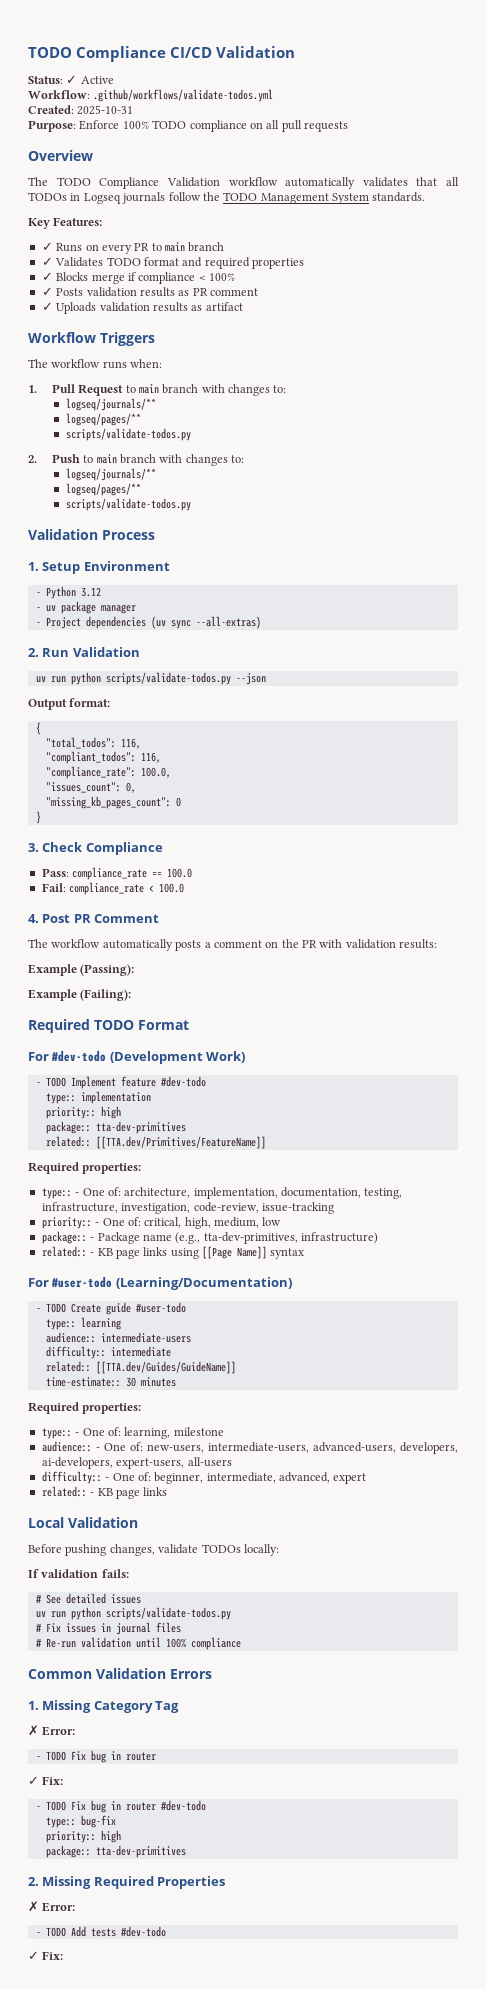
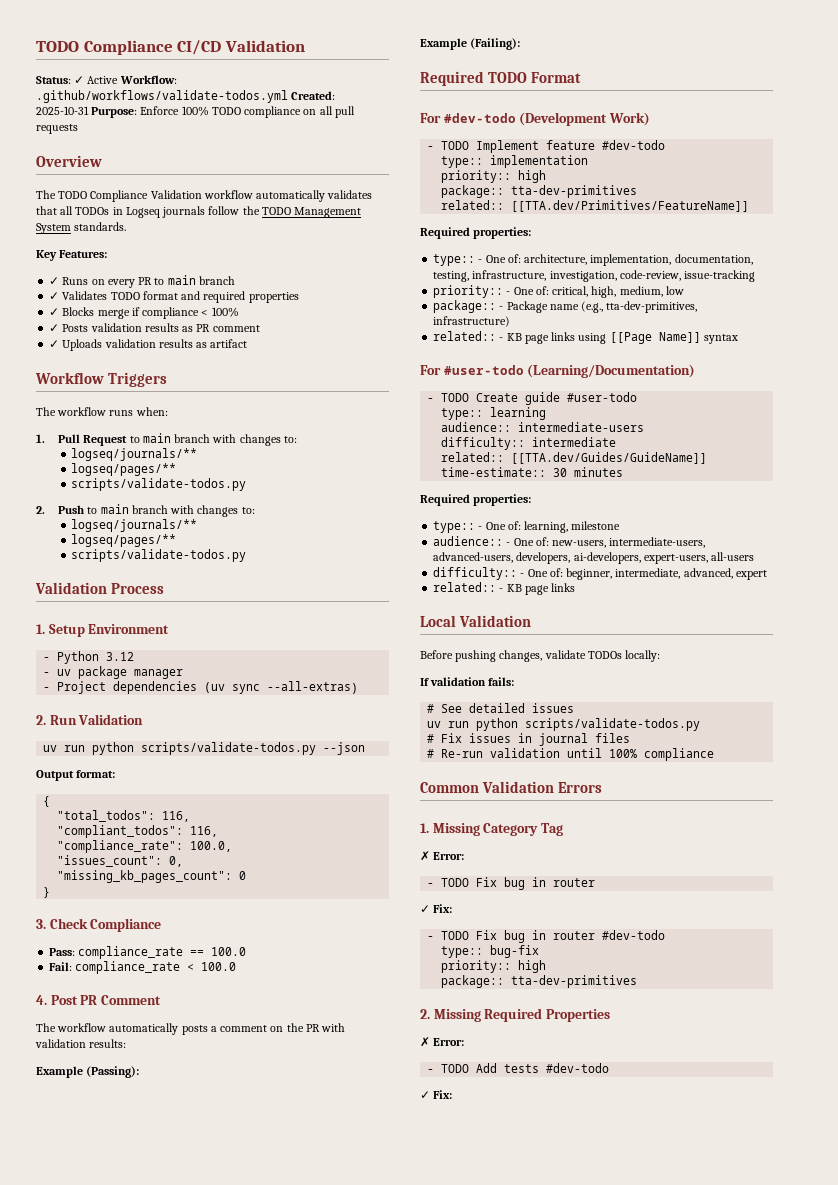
- Status: ✓ Active
- Workflow: .github/workflows/validate-todos.yml
- Created: 2025-10-31
- Purpose: Enforce 100% TODO compliance on all pull requests
+ Status: ✓ Active Workflow: .github/workflows/validate-todos.yml Created: 2025-10-31 Purpose: Enforce 100% TODO compliance on all pull requests

